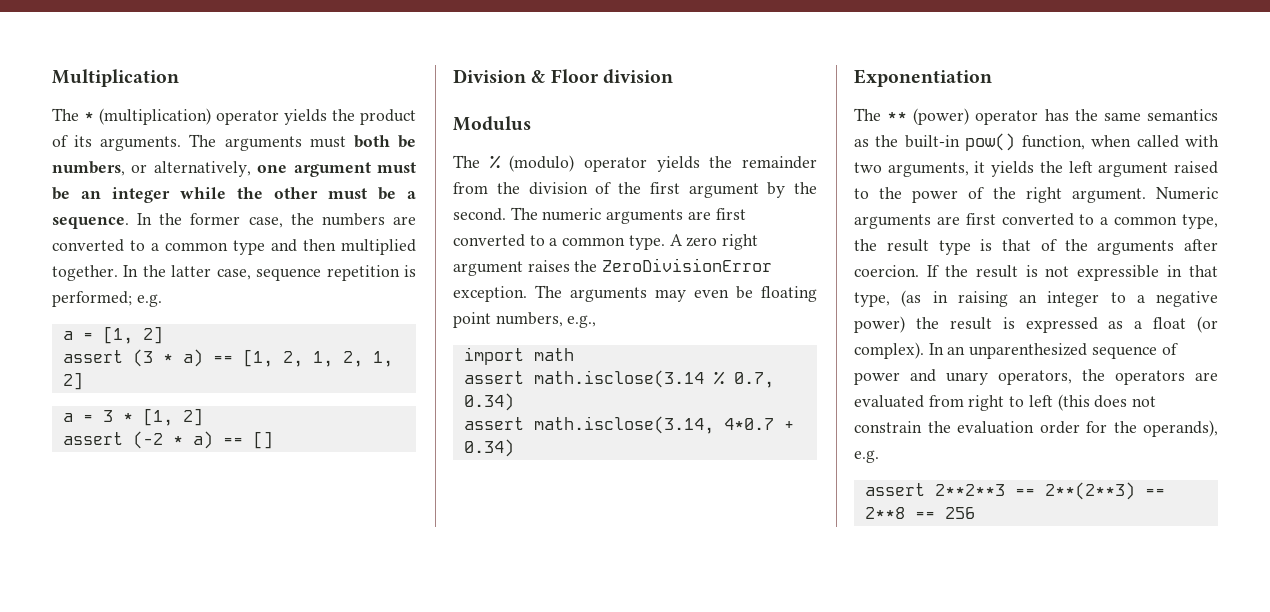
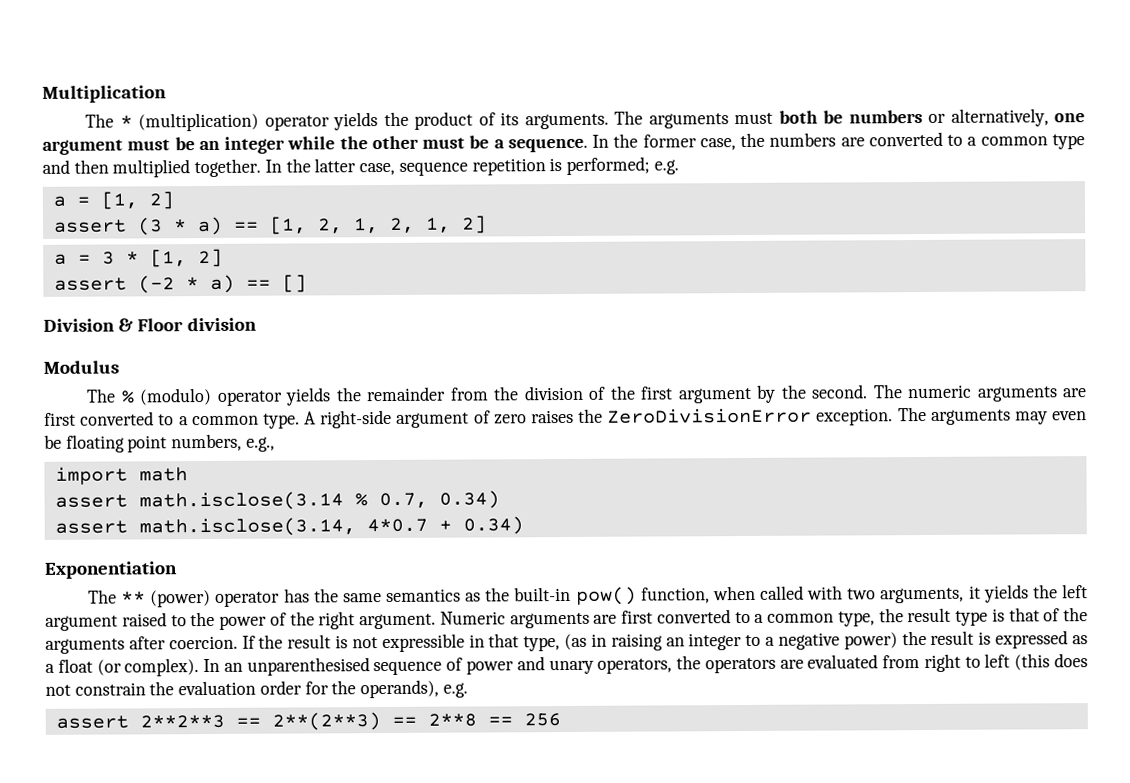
- The arguments must both be numbers, or alternatively, one argument must be an integer while the other must be a sequence.
+ The arguments must both be numbers or alternatively, one argument must be an integer while the other must be a sequence.
- A zero right argument raises the ZeroDivisionError exception.
+ A right-side argument of zero raises the ZeroDivisionError exception.
- In an unparenthesized sequence of power and unary operators, the operators are evaluated from right to left (this does not constrain the evaluation order for the operands), e.g.
+ In an unparenthesised sequence of power and unary operators, the operators are evaluated from right to left (this does not constrain the evaluation order for the operands), e.g.

